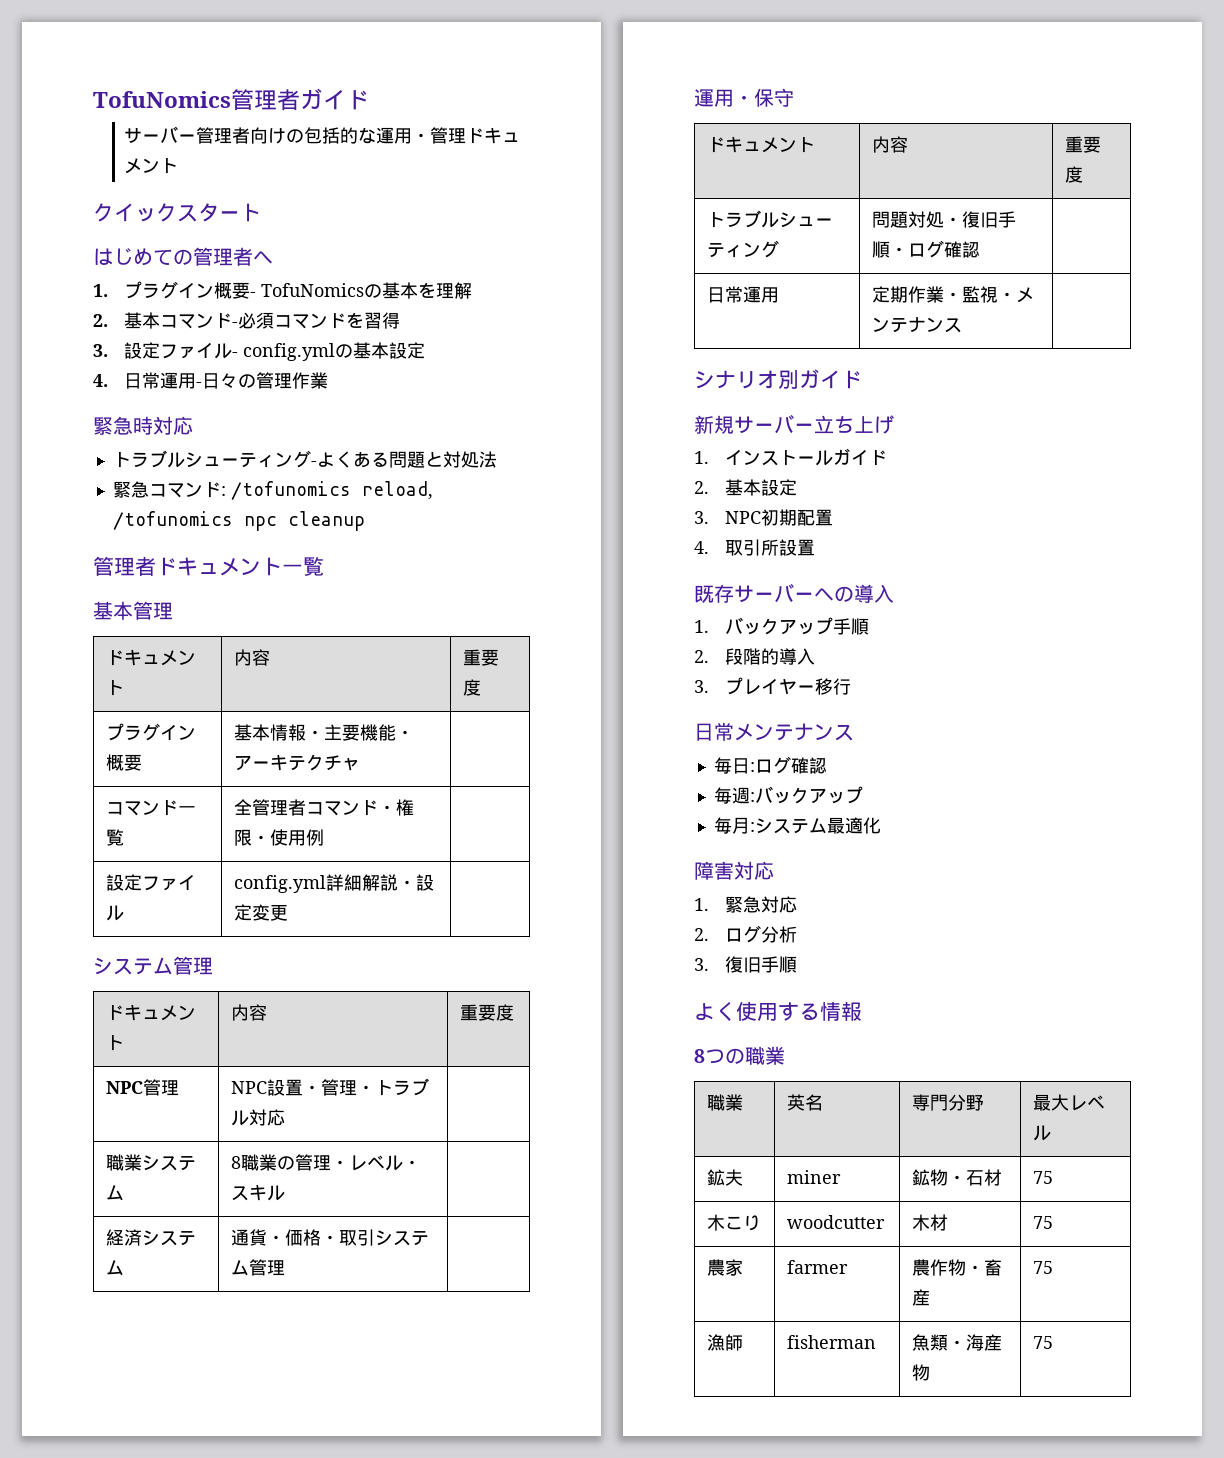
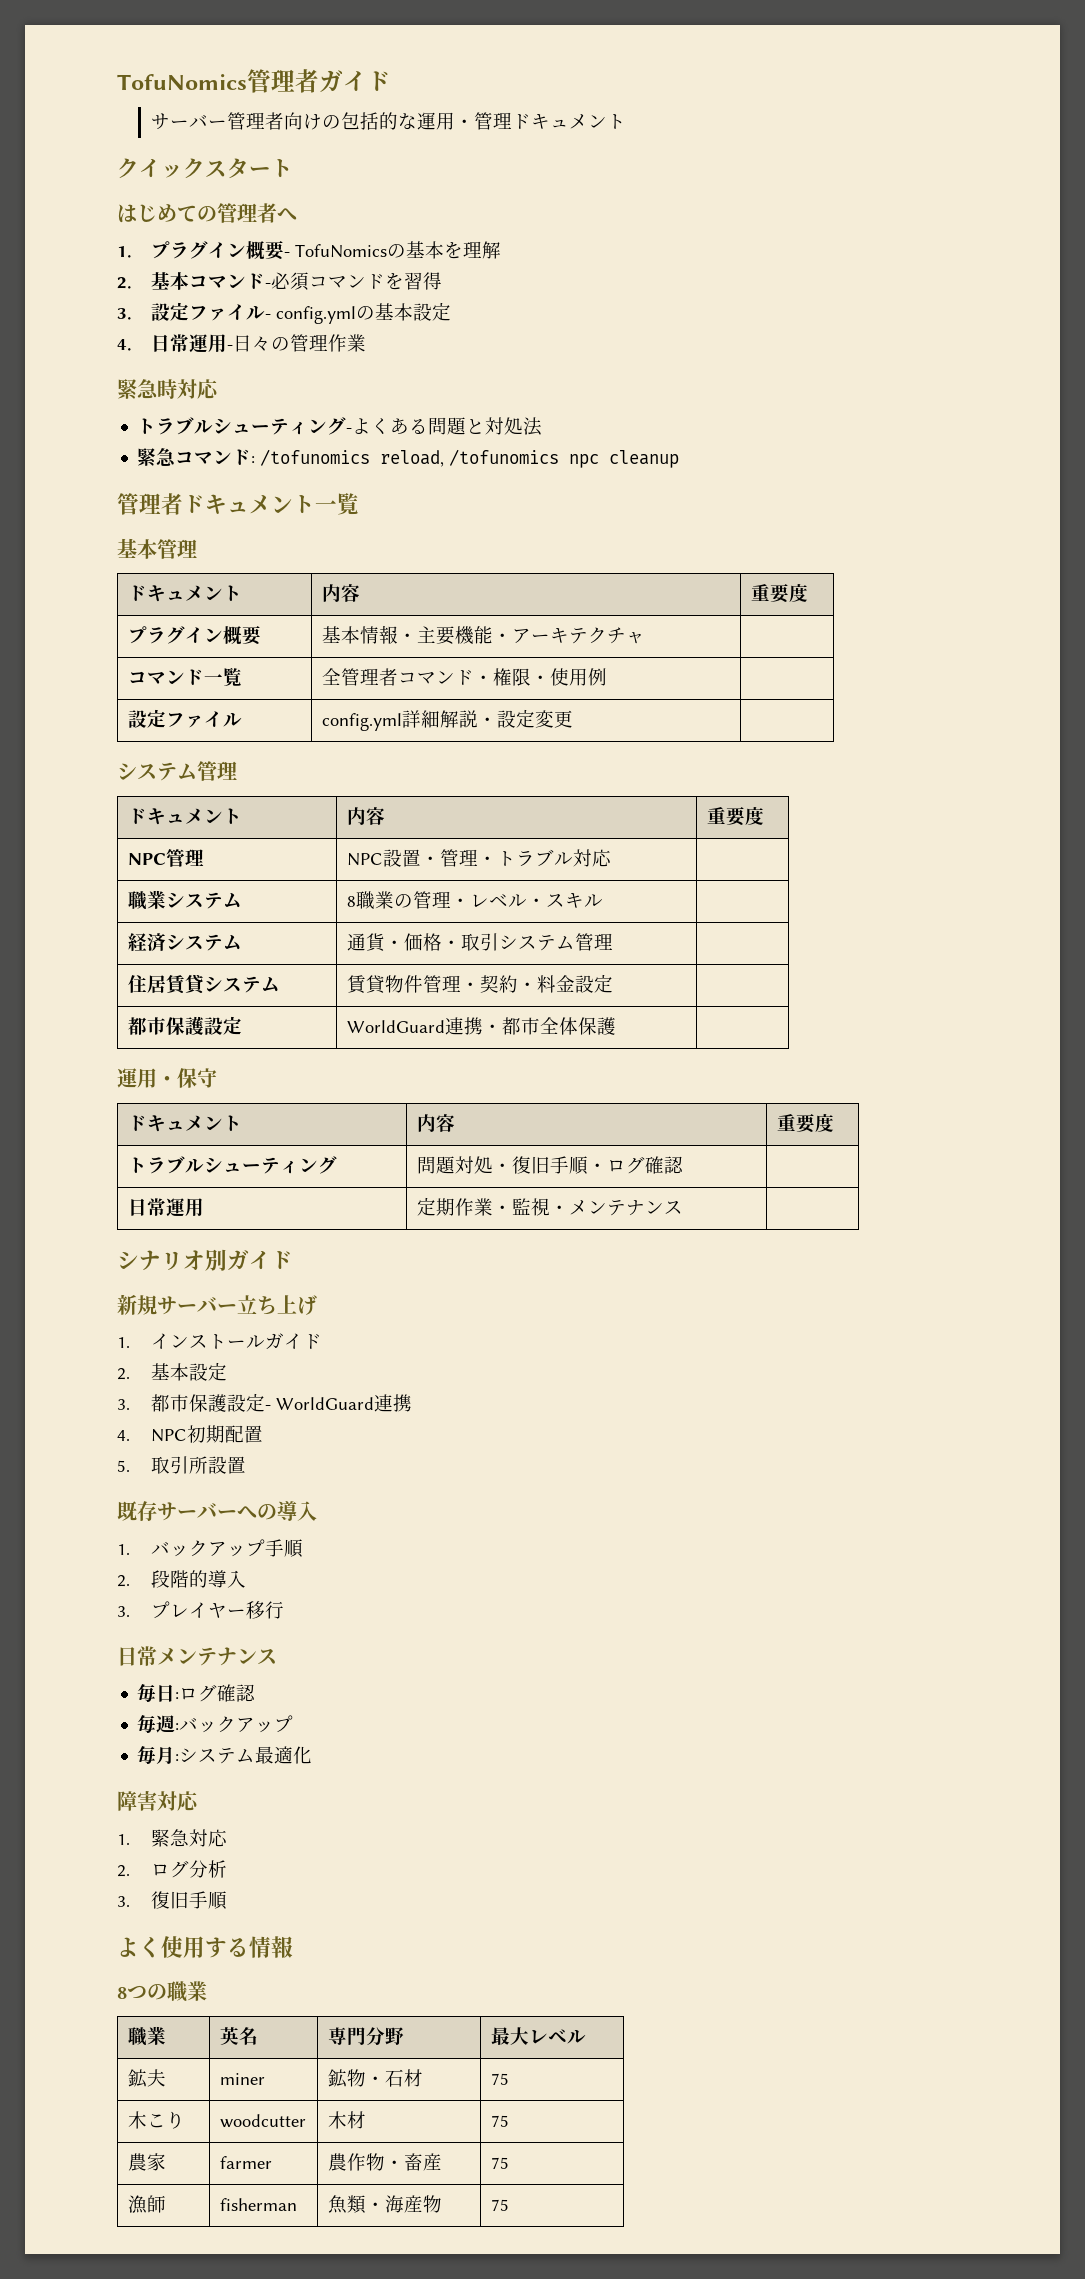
+ 住居賃貸システム | 賃貸物件管理・契約・料金設定 |
+ 都市保護設定 | WorldGuard連携・都市全体保護 |
- 3. NPC初期配置
+ 3.都市保護設定- WorldGuard連携
+ 4. NPC初期配置
- 4.取引所設置
+ 5.取引所設置

